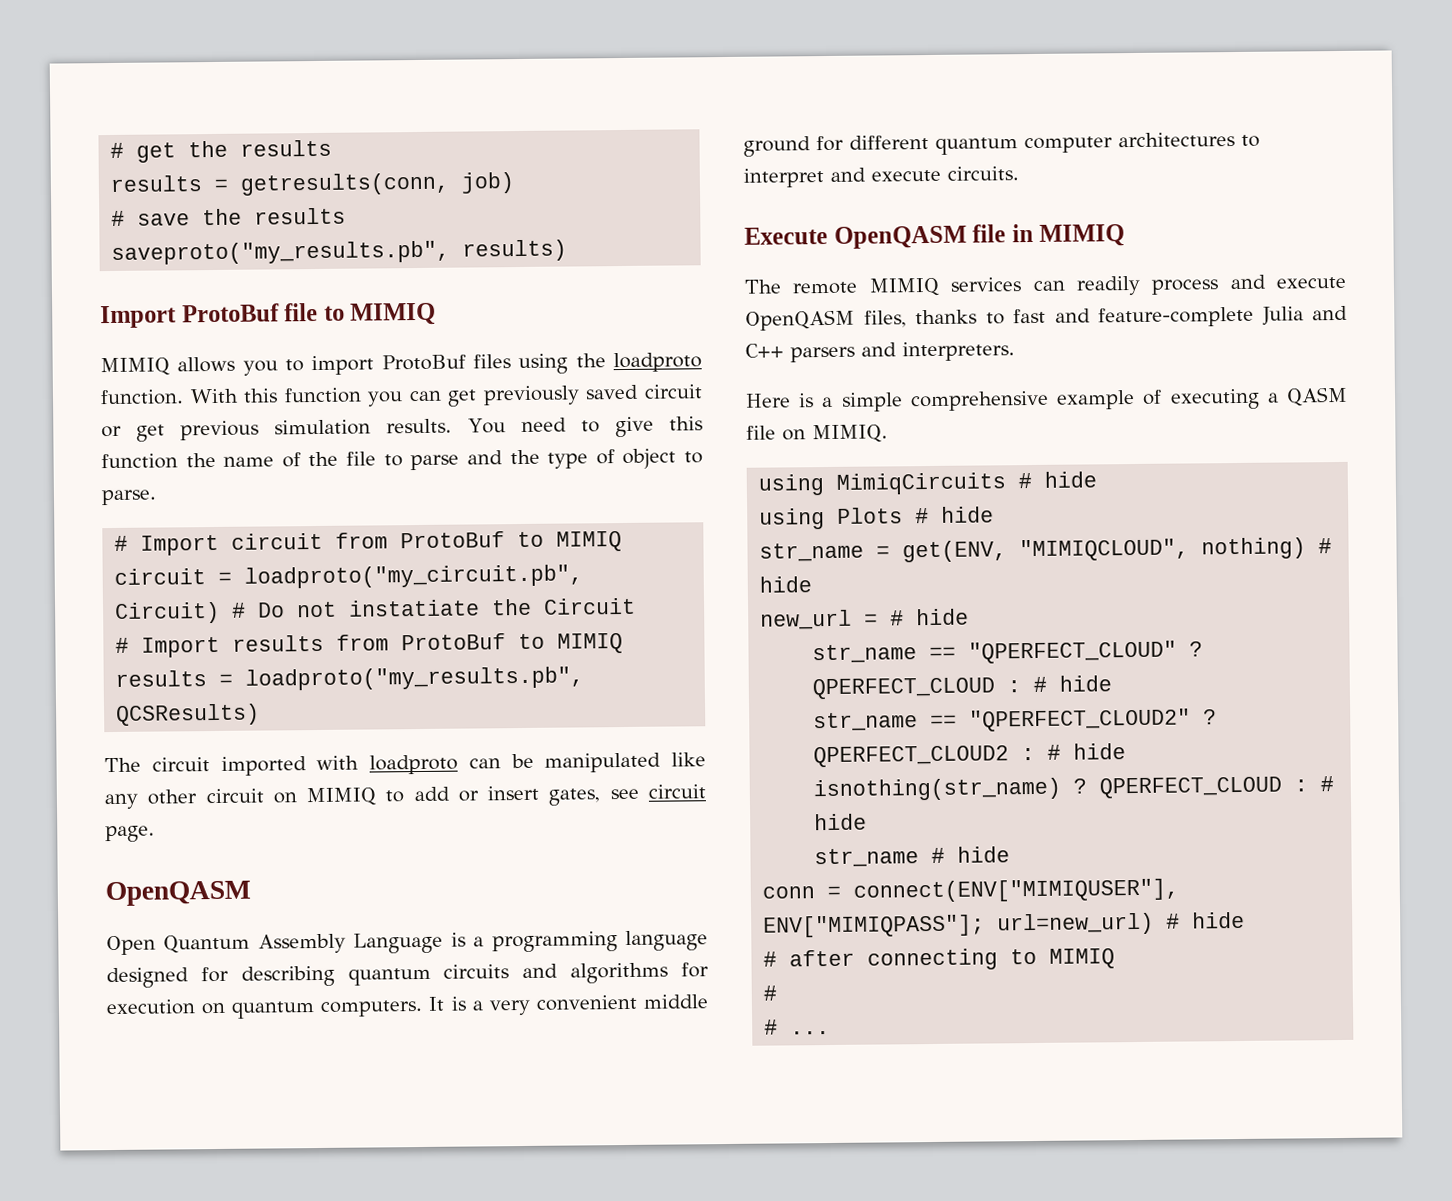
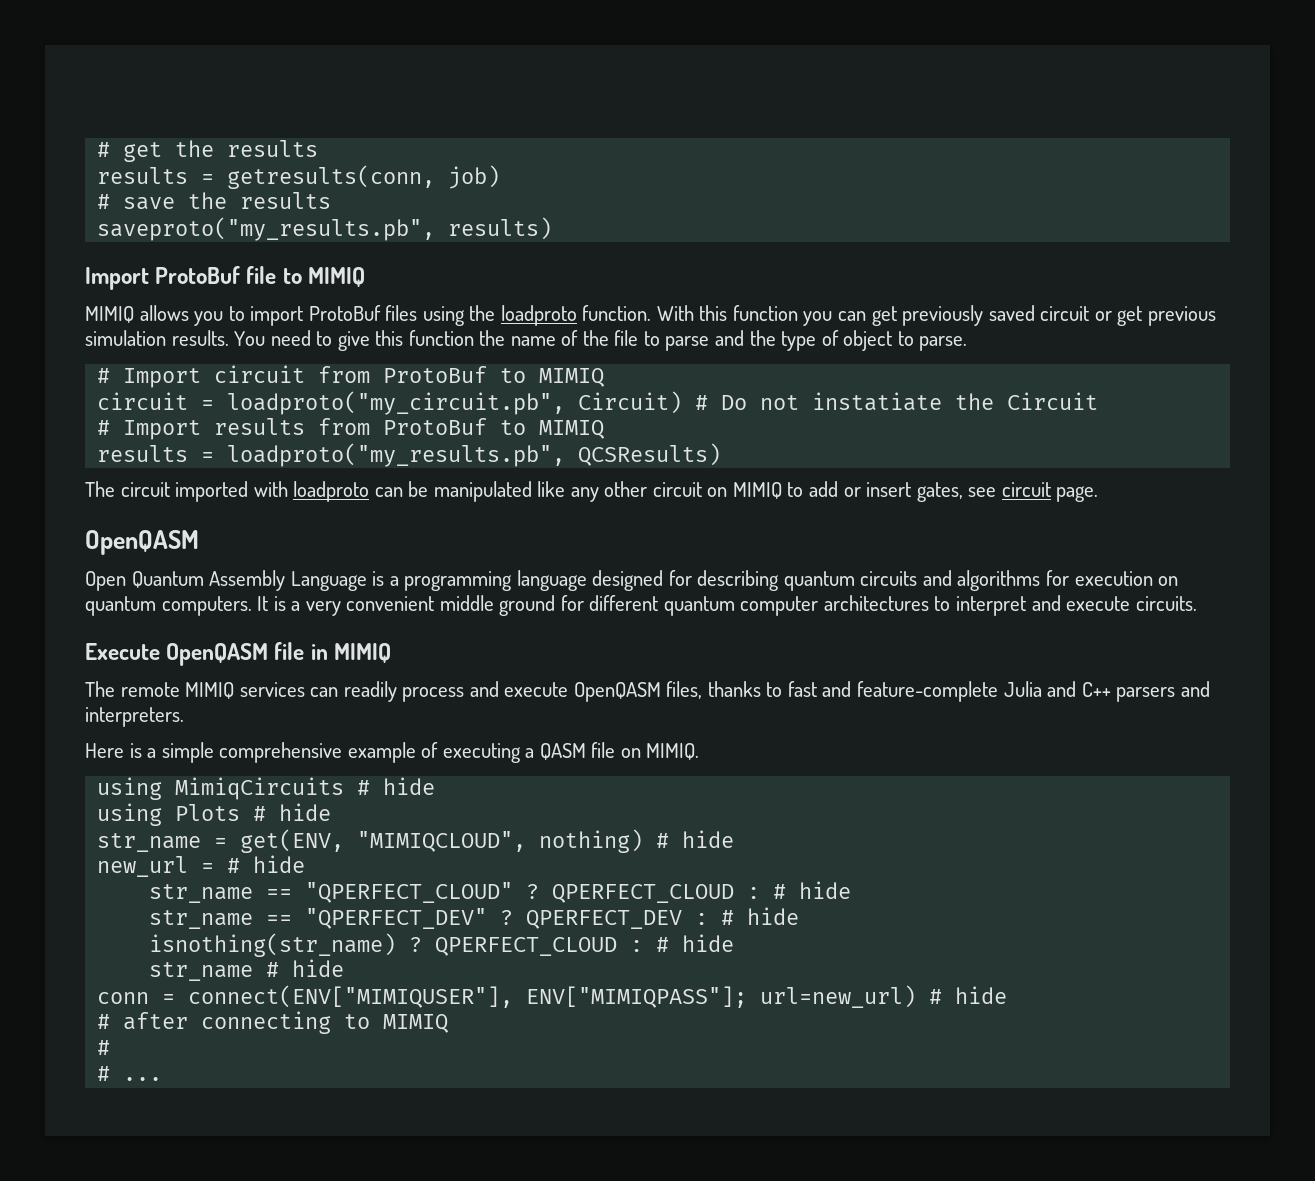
- str_name == "QPERFECT_CLOUD2" ? QPERFECT_CLOUD2 : # hide
+ str_name == "QPERFECT_DEV" ? QPERFECT_DEV : # hide

